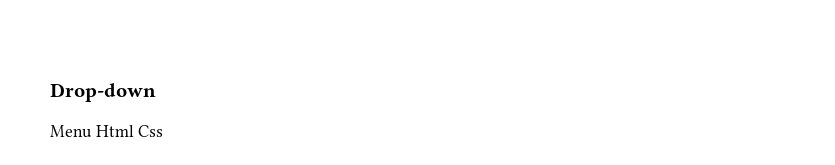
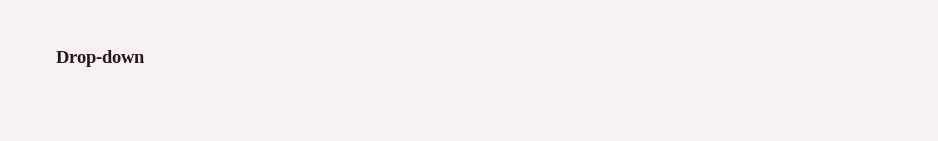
- Menu Html Css

